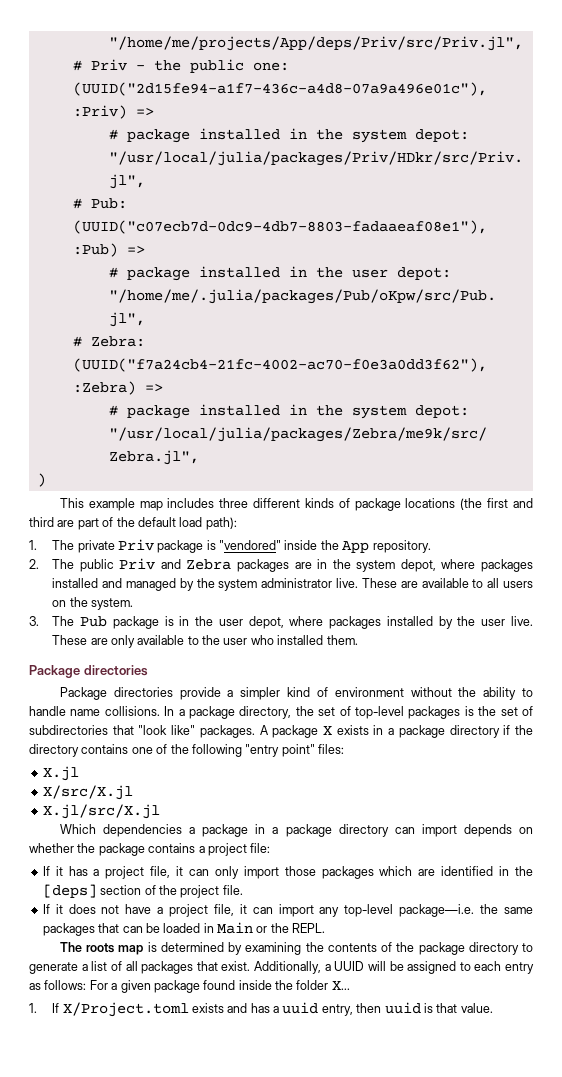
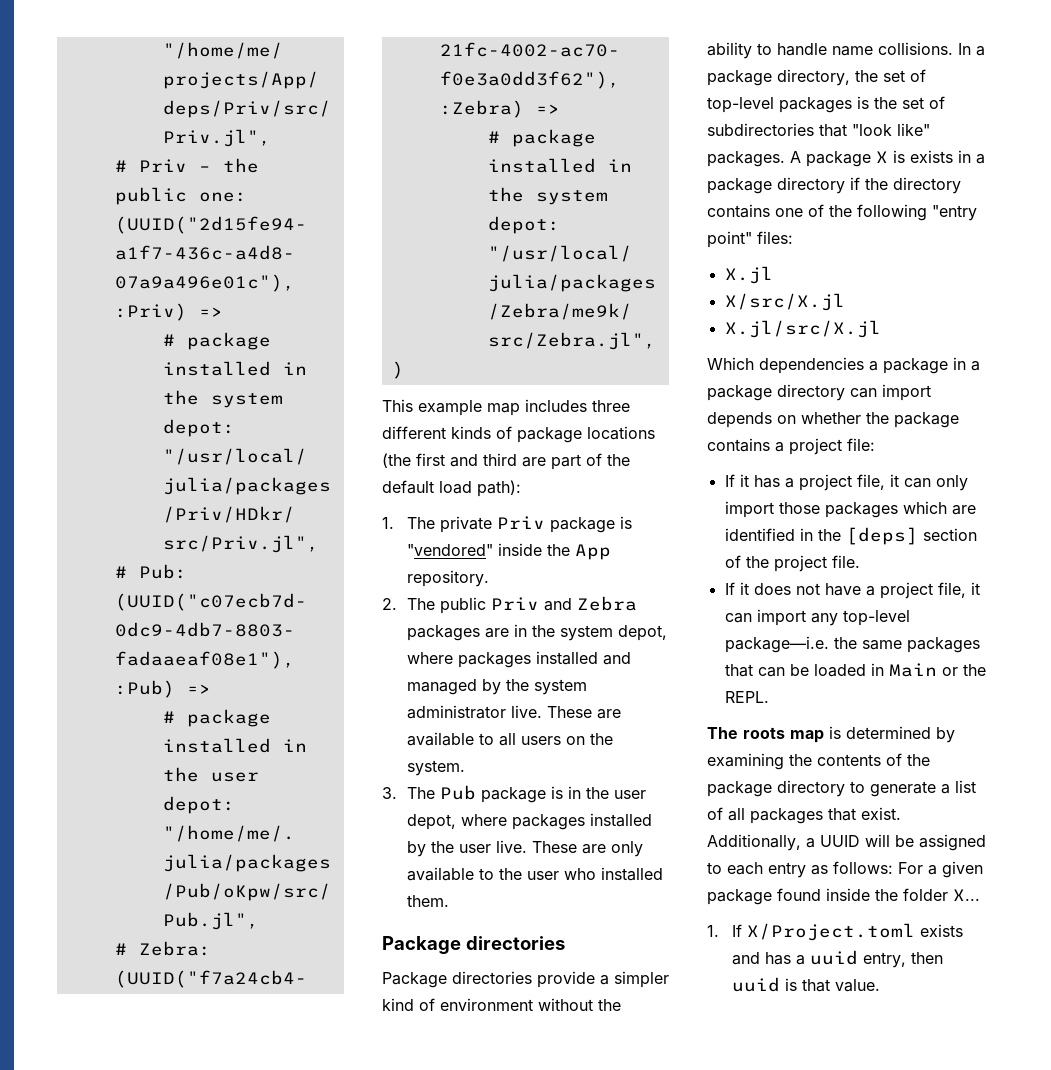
- A package X exists in a package directory if the directory contains one of the following "entry point" files:
+ A package X is exists in a package directory if the directory contains one of the following "entry point" files:

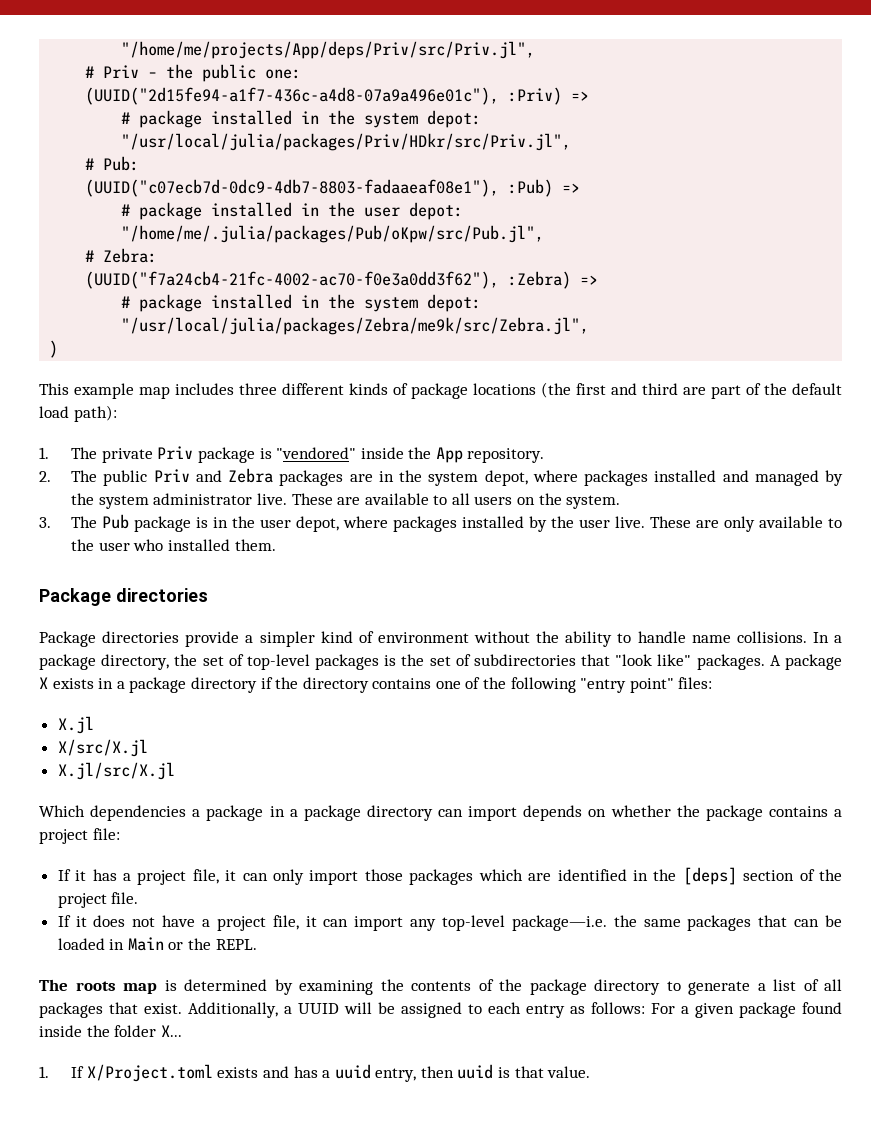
- A package X is exists in a package directory if the directory contains one of the following "entry point" files:
+ A package X exists in a package directory if the directory contains one of the following "entry point" files:

